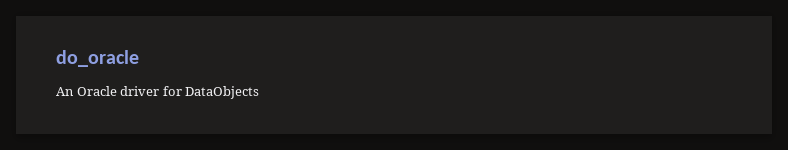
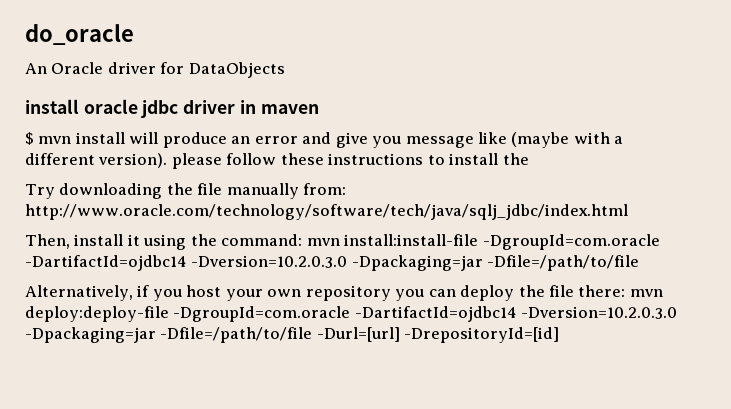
+ install oracle jdbc driver in maven
+ $ mvn install will produce an error and give you message like (maybe with a different version). please follow these instructions to install the
+ Try downloading the file manually from: http://www.oracle.com/technology/software/tech/java/sqlj_jdbc/index.html
+ Then, install it using the command: mvn install:install-file -DgroupId=com.oracle -DartifactId=ojdbc14 -Dversion=10.2.0.3.0 -Dpackaging=jar -Dfile=/path/to/file
+ Alternatively, if you host your own repository you can deploy the file there: mvn deploy:deploy-file -DgroupId=com.oracle -DartifactId=ojdbc14 -Dversion=10.2.0.3.0 -Dpackaging=jar -Dfile=/path/to/file -Durl=[url] -DrepositoryId=[id]

